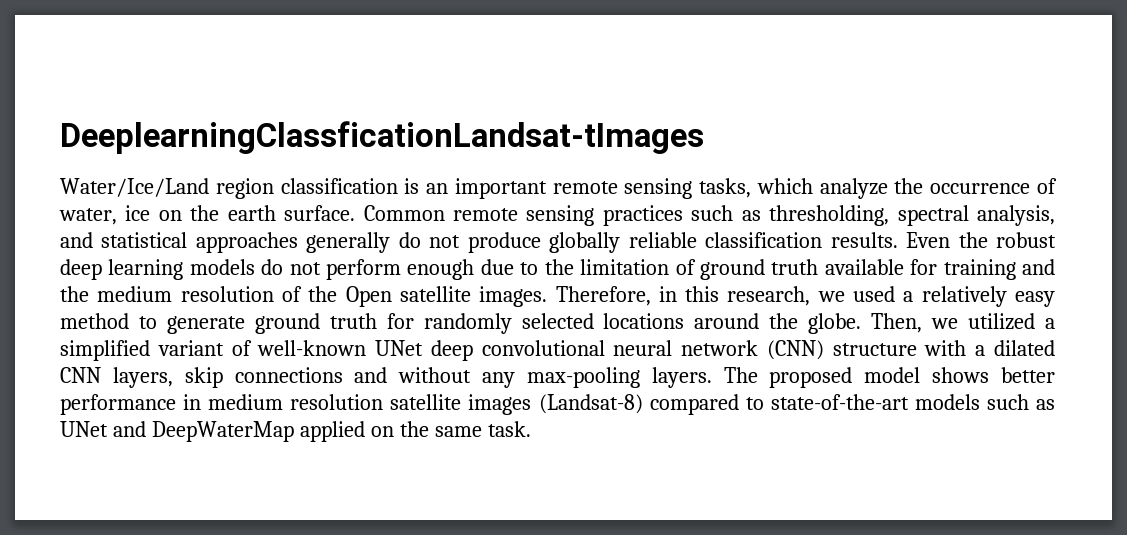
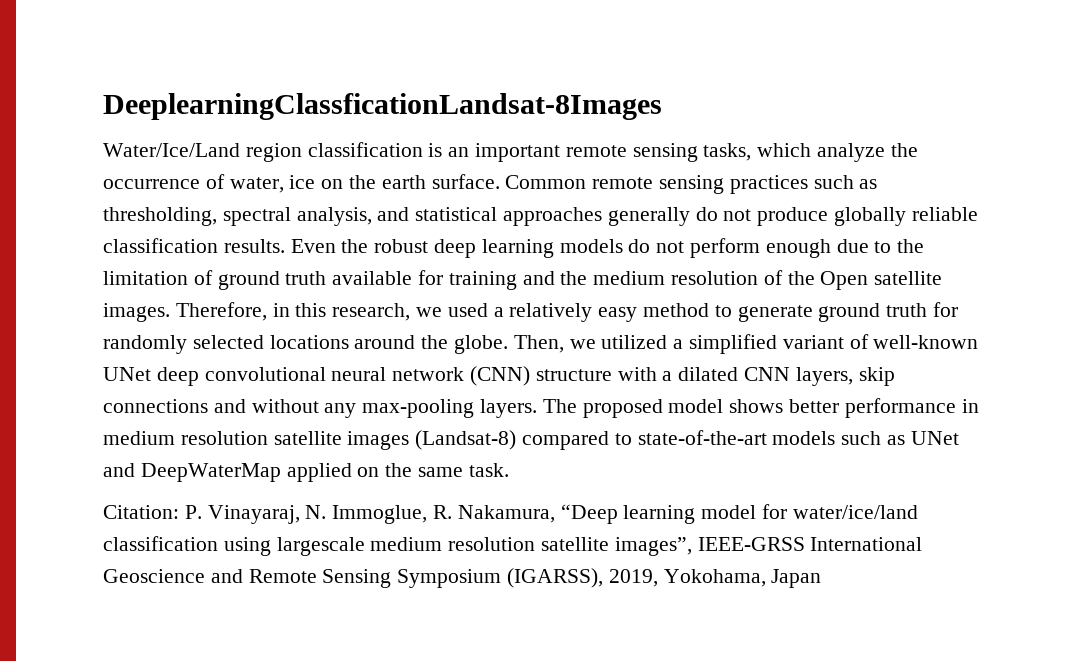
- DeeplearningClassficationLandsat-tImages
+ DeeplearningClassficationLandsat-8Images
+ Citation: P. Vinayaraj, N. Immoglue, R. Nakamura, “Deep learning model for water/ice/land classification using largescale medium resolution satellite images”, IEEE-GRSS International Geoscience and Remote Sensing Symposium (IGARSS), 2019, Yokohama, Japan

